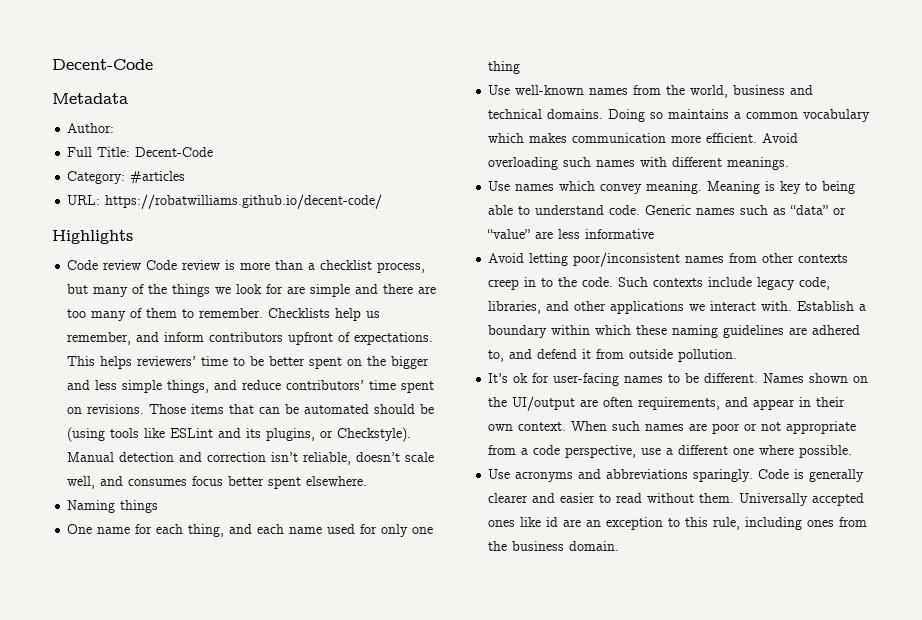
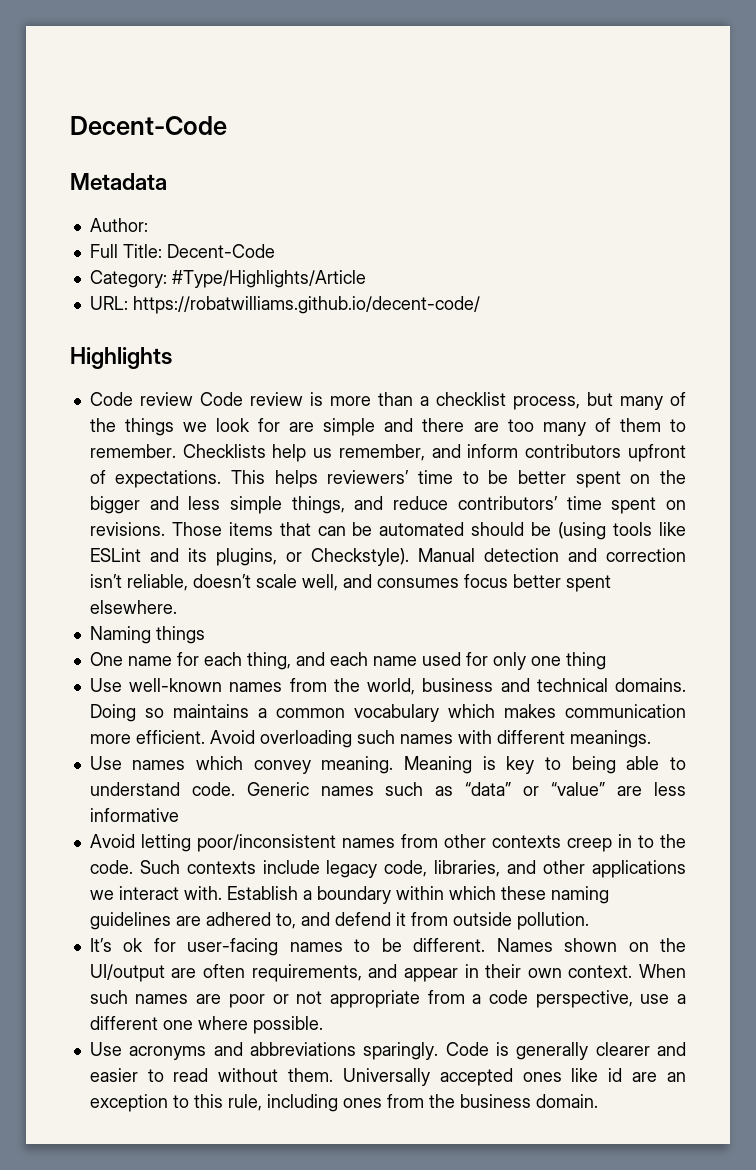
- Category: #articles
+ Category: #Type/Highlights/Article

